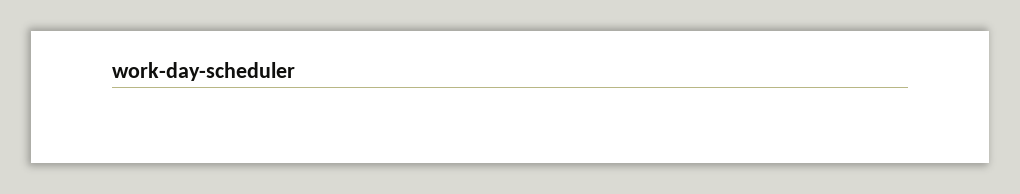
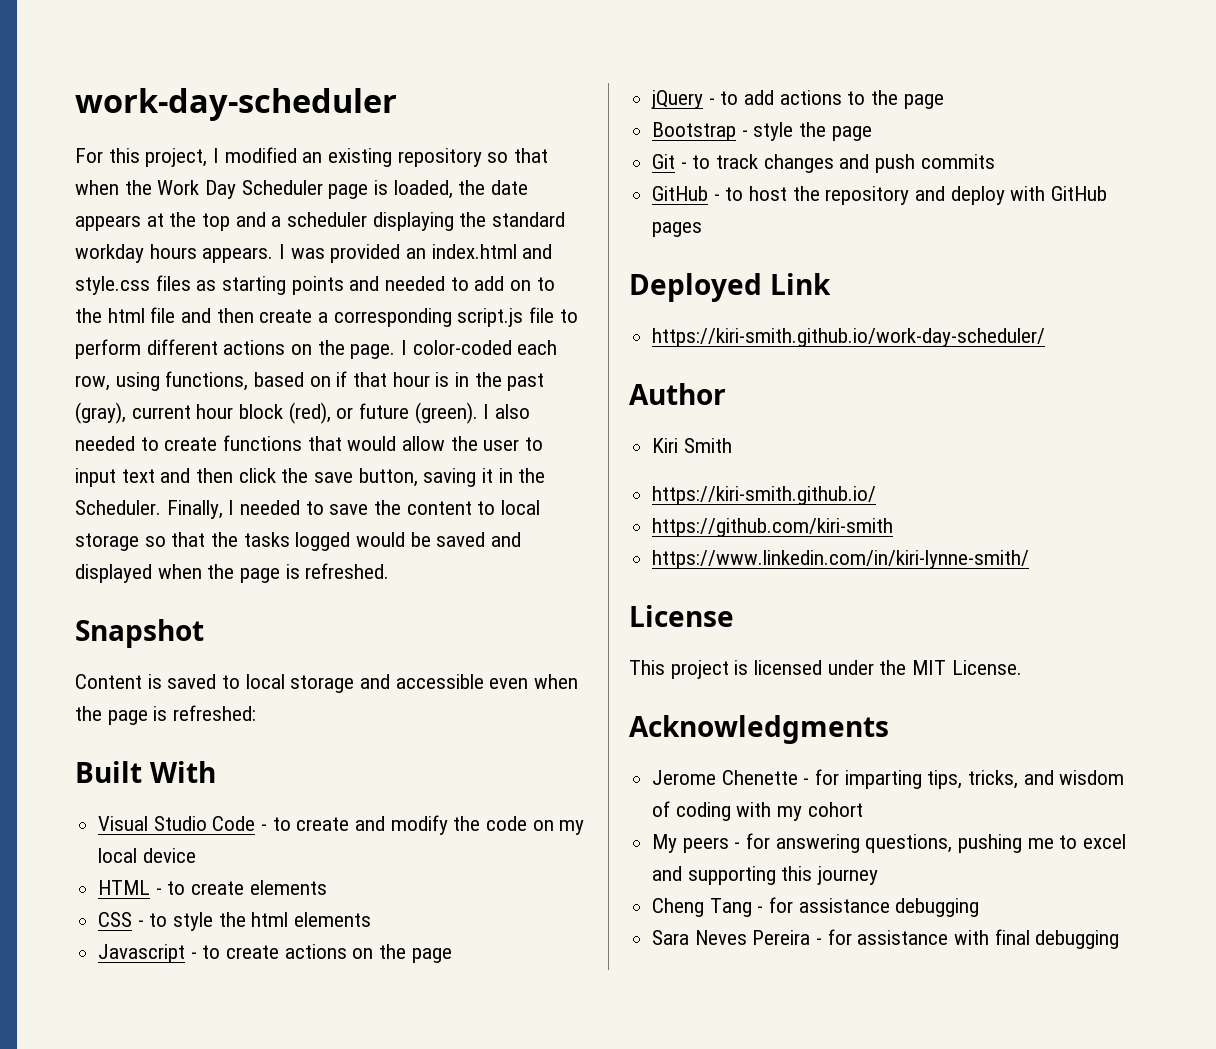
+ For this project, I modified an existing repository so that when the Work Day Scheduler page is loaded, the date appears at the top and a scheduler displaying the standard workday hours appears. I was provided an index.html and style.css files as starting points and needed to add on to the html file and then create a corresponding script.js file to perform different actions on the page. I color-coded each row, using functions, based on if that hour is in the past (gray), current hour block (red), or future (green). I also needed to create functions that would allow the user to input text and then click the save button, saving it in the Scheduler. Finally, I needed to save the content to local storage so that the tasks logged would be saved and displayed when the page is refreshed.
+ Snapshot
+ Content is saved to local storage and accessible even when the page is refreshed:
+ Built With
+ Visual Studio Code - to create and modify the code on my local device
+ HTML - to create elements
+ CSS - to style the html elements
+ Javascript - to create actions on the page
+ jQuery - to add actions to the page
+ Bootstrap - style the page
+ Git - to track changes and push commits
+ GitHub - to host the repository and deploy with GitHub pages
+ Deployed Link
+ https://kiri-smith.github.io/work-day-scheduler/
+ Author
+ Kiri Smith
+ https://kiri-smith.github.io/
+ https://github.com/kiri-smith
+ https://www.linkedin.com/in/kiri-lynne-smith/
+ License
+ This project is licensed under the MIT License.
+ Acknowledgments
+ Jerome Chenette - for imparting tips, tricks, and wisdom of coding with my cohort
+ My peers - for answering questions, pushing me to excel and supporting this journey
+ Cheng Tang - for assistance debugging
+ Sara Neves Pereira - for assistance with final debugging

